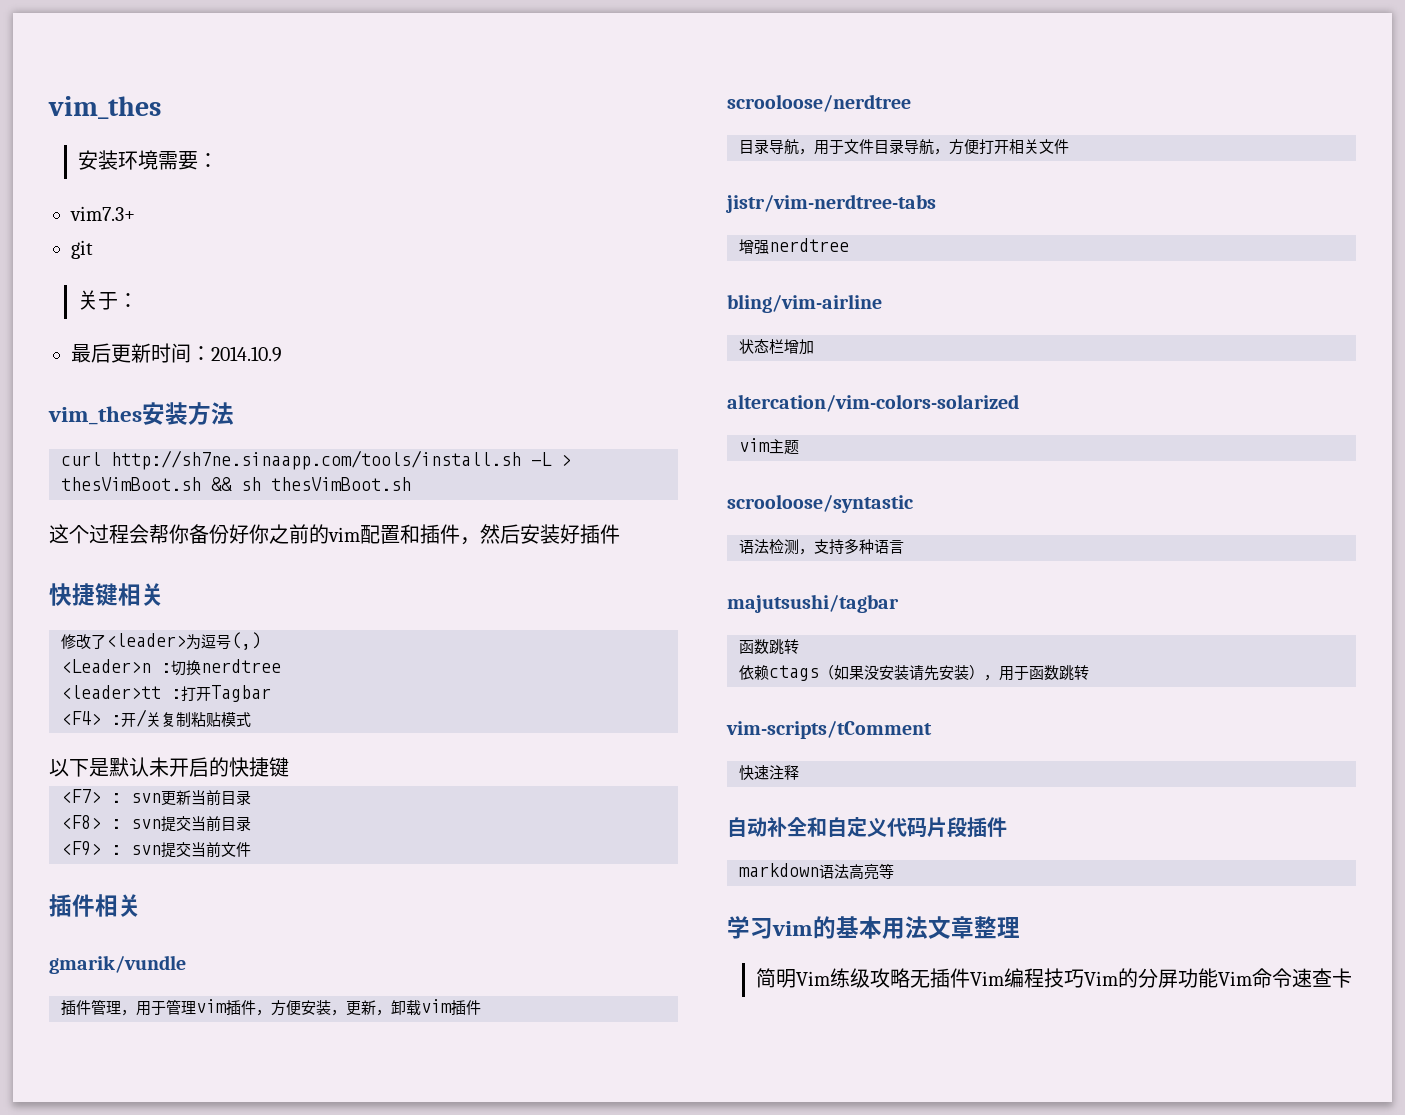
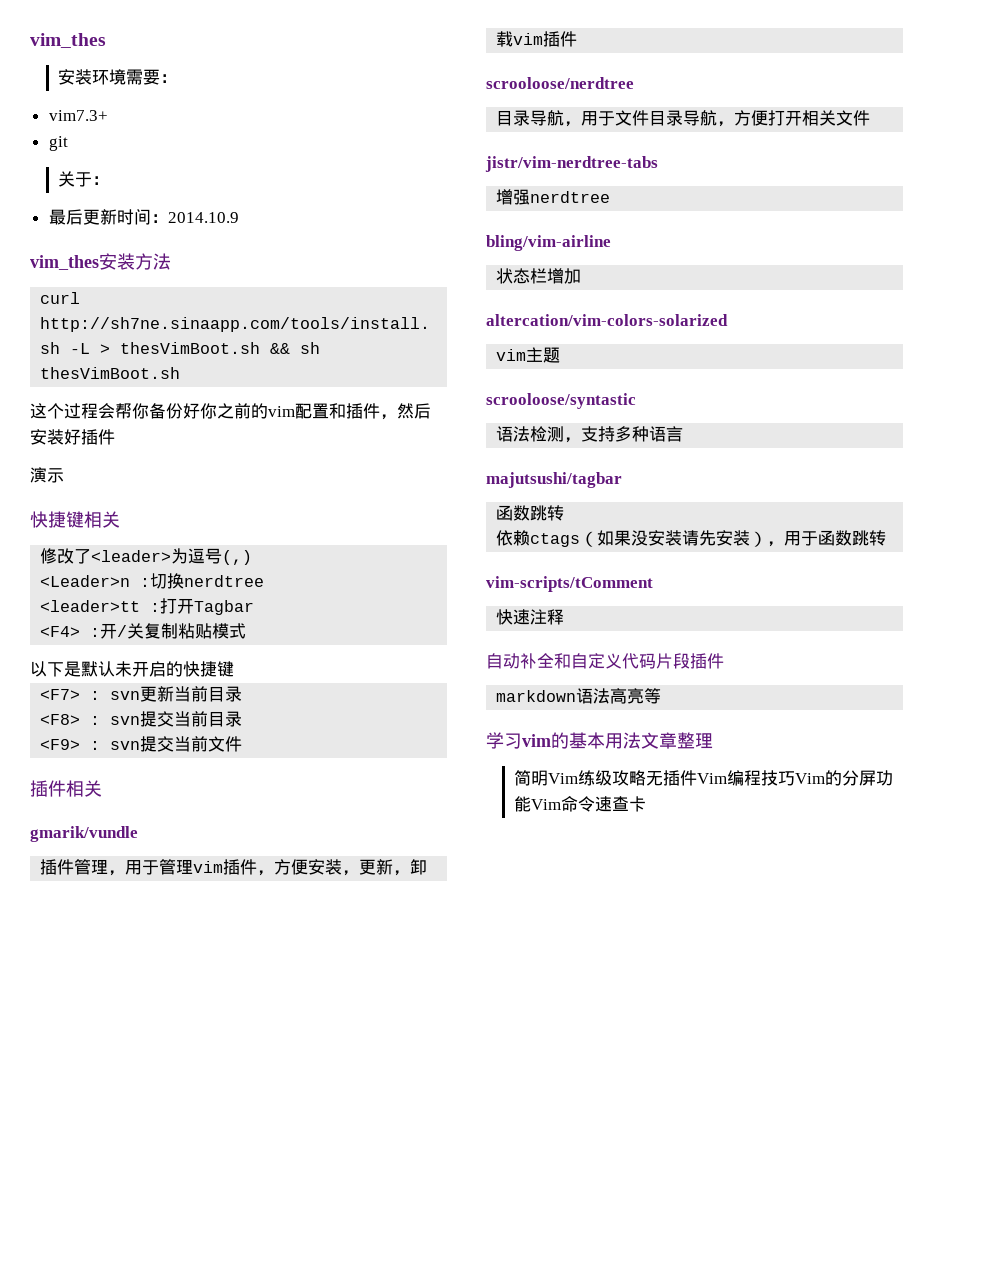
+ 演示

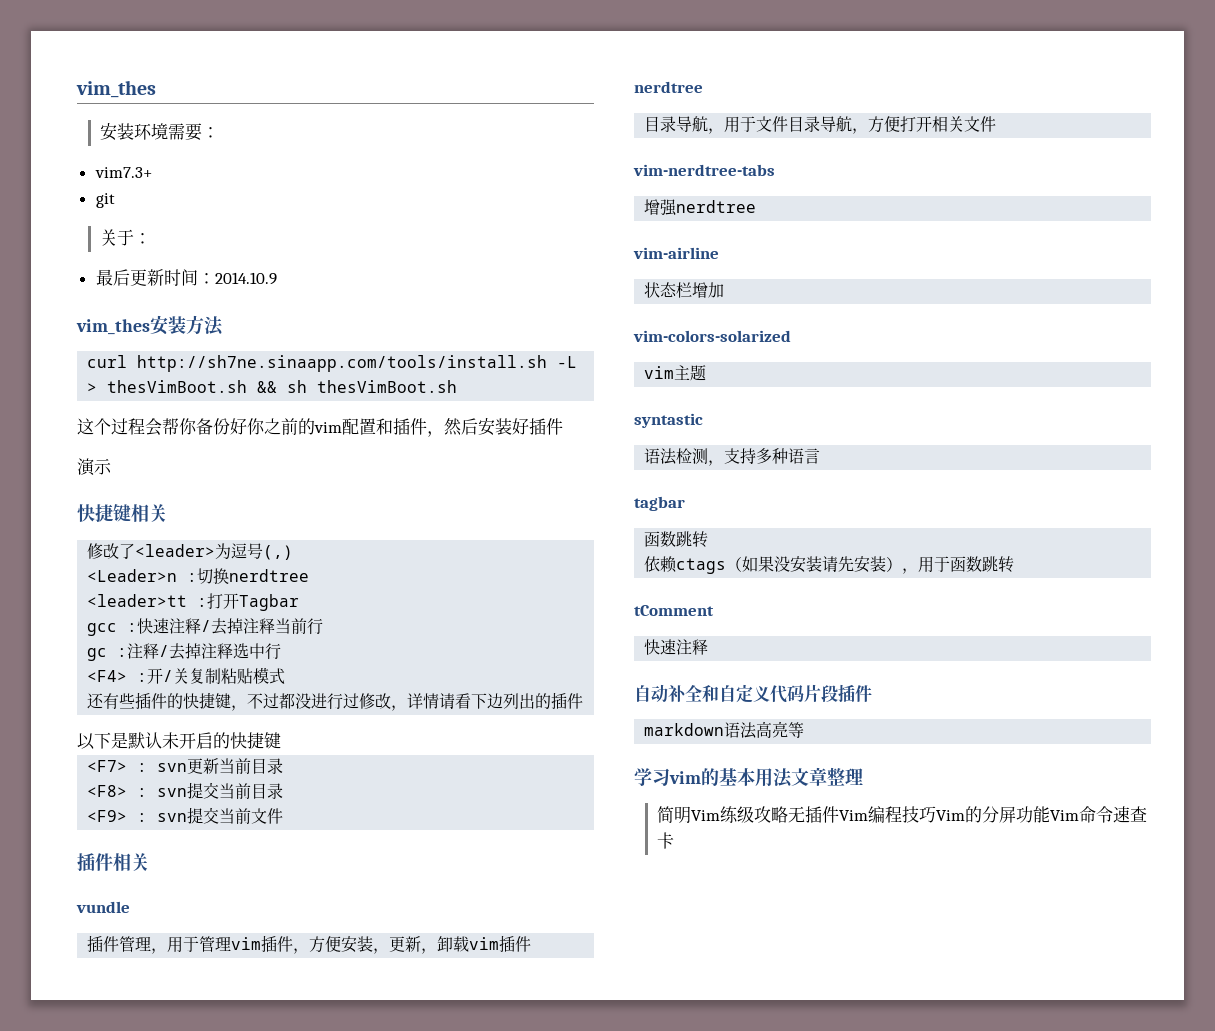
+ gcc :快速注释/去掉注释当前行
+ gc :注释/去掉注释选中行
+ 还有些插件的快捷键，不过都没进行过修改，详情请看下边列出的插件
- gmarik/vundle
+ vundle
  插件管理，用于管理vim插件，方便安装，更新，卸载vim插件
- scrooloose/nerdtree
+ nerdtree
- jistr/vim-nerdtree-tabs
+ vim-nerdtree-tabs
- bling/vim-airline
+ vim-airline
- altercation/vim-colors-solarized
+ vim-colors-solarized
- scrooloose/syntastic
+ syntastic
- majutsushi/tagbar
+ tagbar
- vim-scripts/tComment
+ tComment

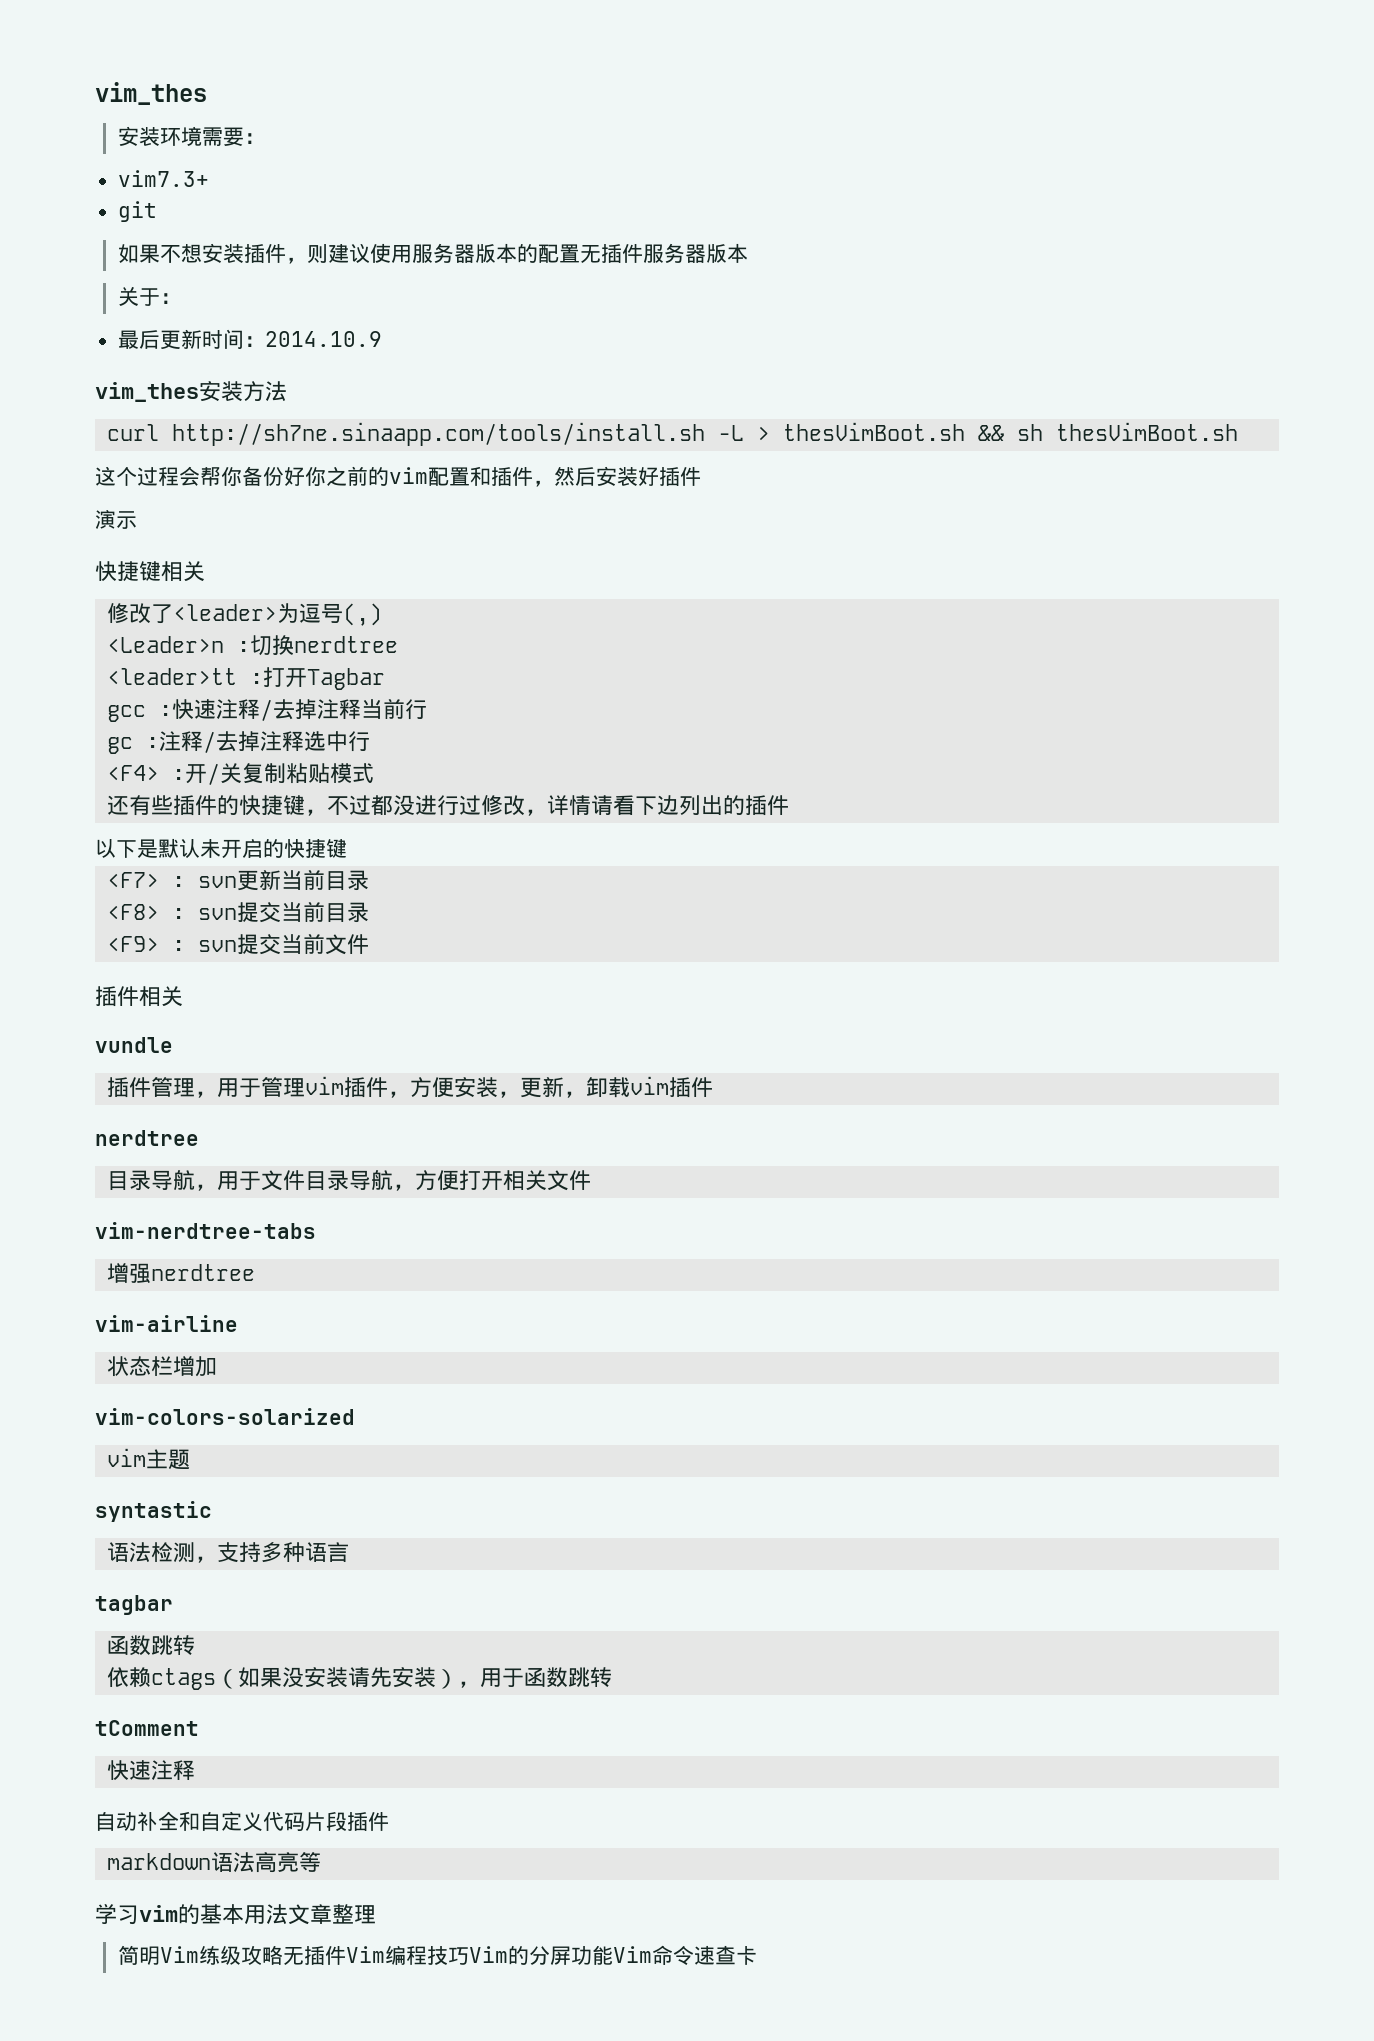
+ 如果不想安装插件，则建议使用服务器版本的配置无插件服务器版本

